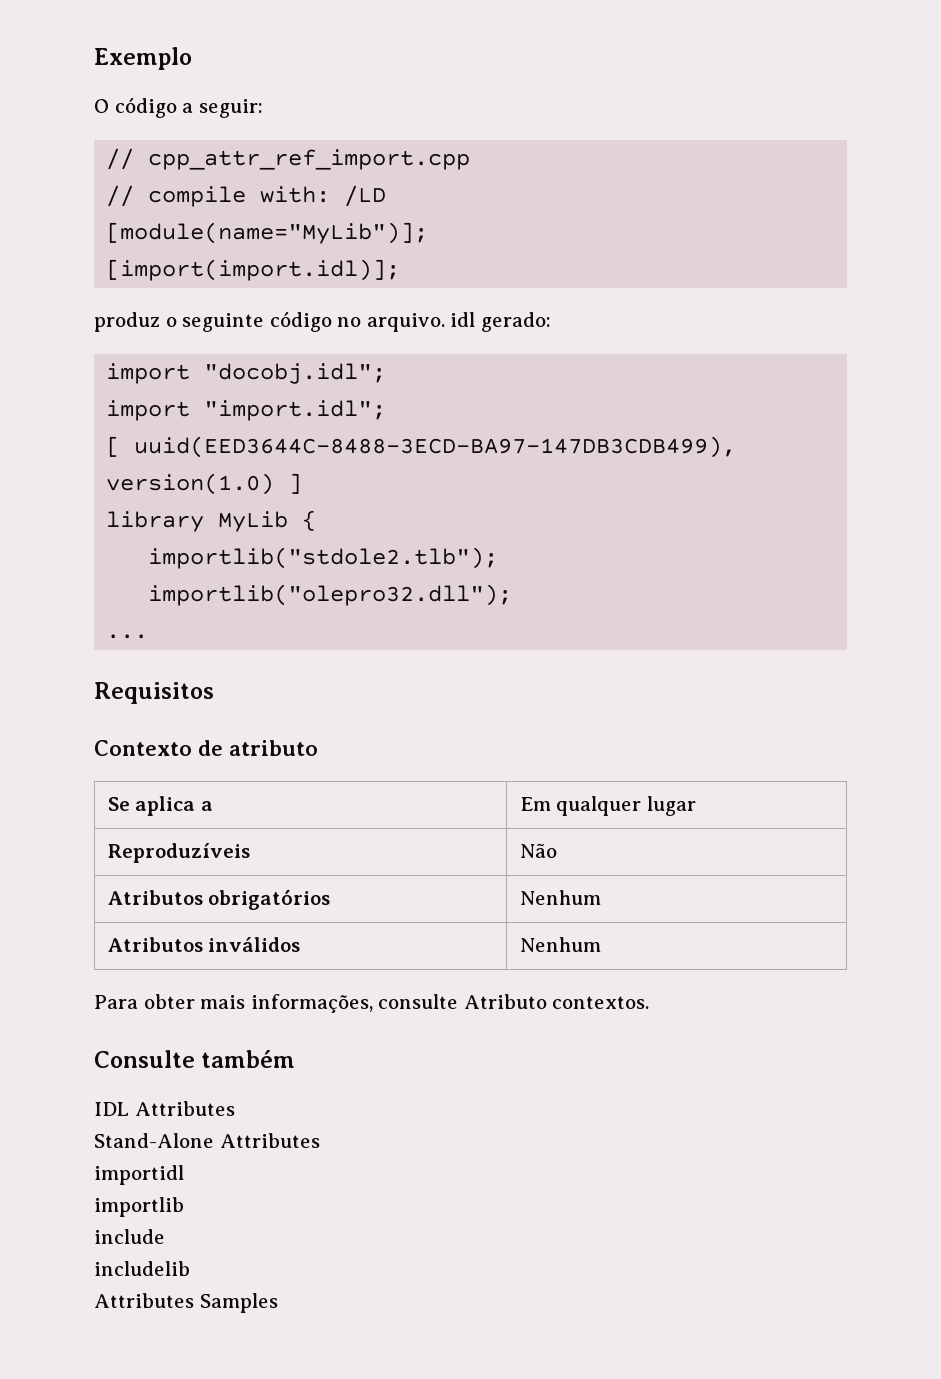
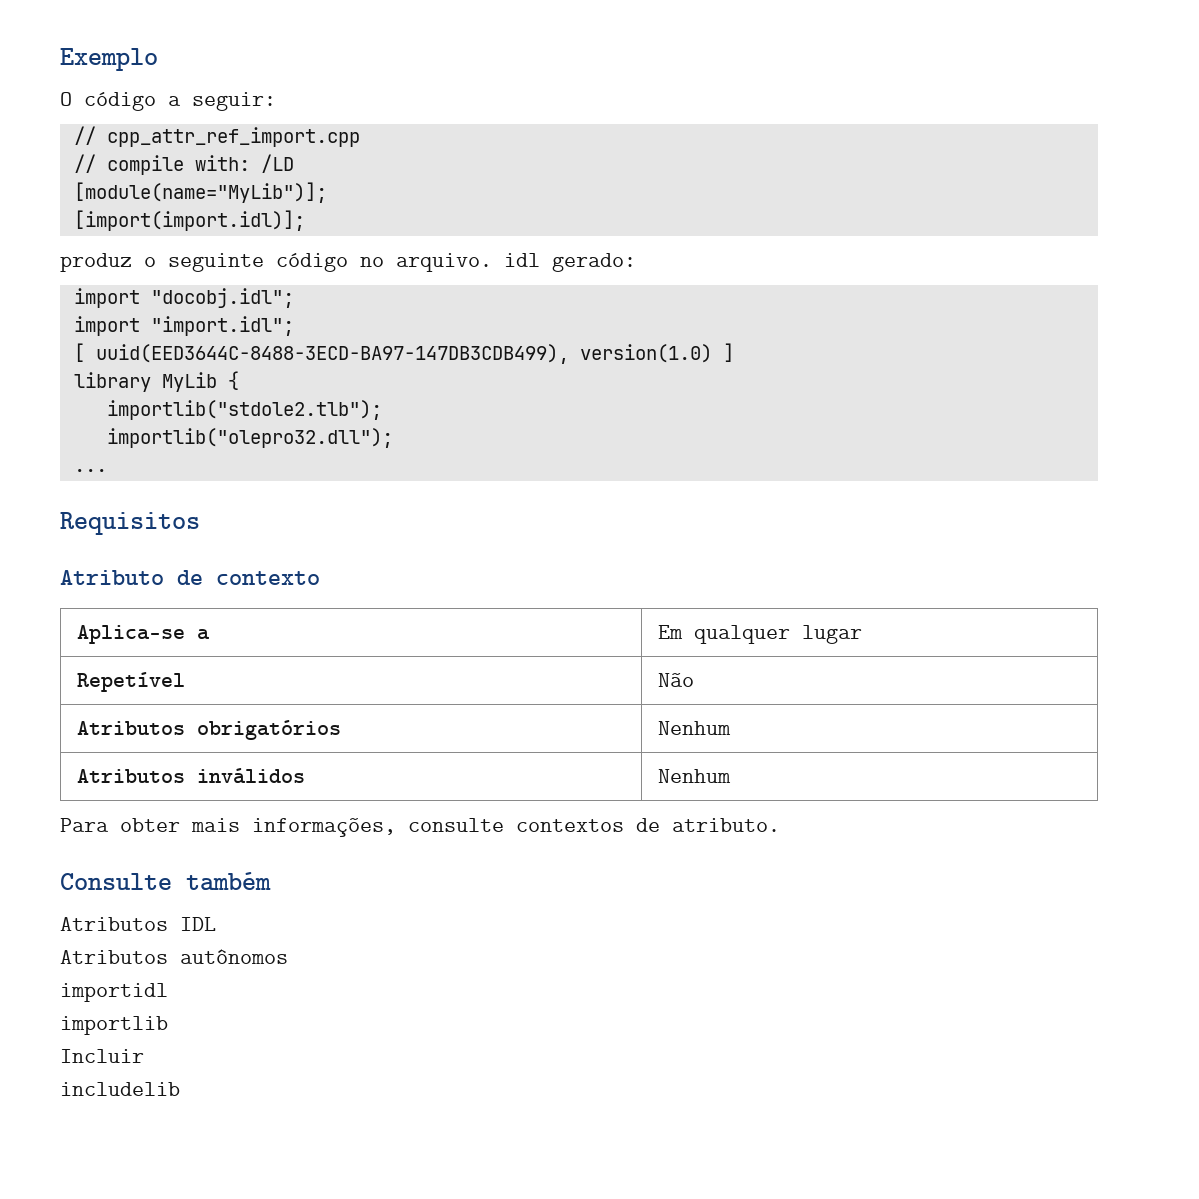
- Contexto de atributo
- Se aplica a | Em qualquer lugar
+ Atributo de contexto
+ Aplica-se a | Em qualquer lugar
- Reproduzíveis | Não
+ Repetível | Não
- Para obter mais informações, consulte Atributo contextos.
+ Para obter mais informações, consulte contextos de atributo.
- IDL Attributes
- Stand-Alone Attributes
+ Atributos IDL
+ Atributos autônomos
- include
+ Incluir
- Attributes Samples

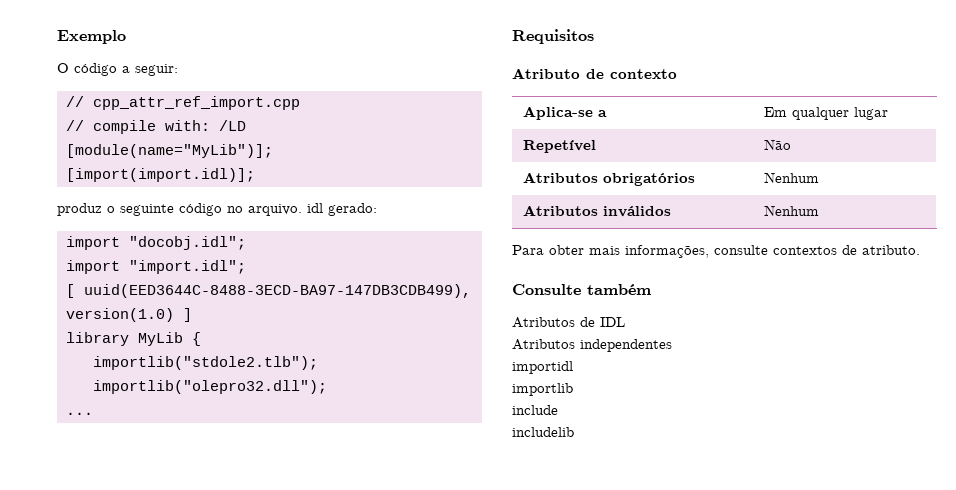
- Atributos IDL
+ Atributos de IDL
- Atributos autônomos
+ Atributos independentes
- Incluir
+ include

